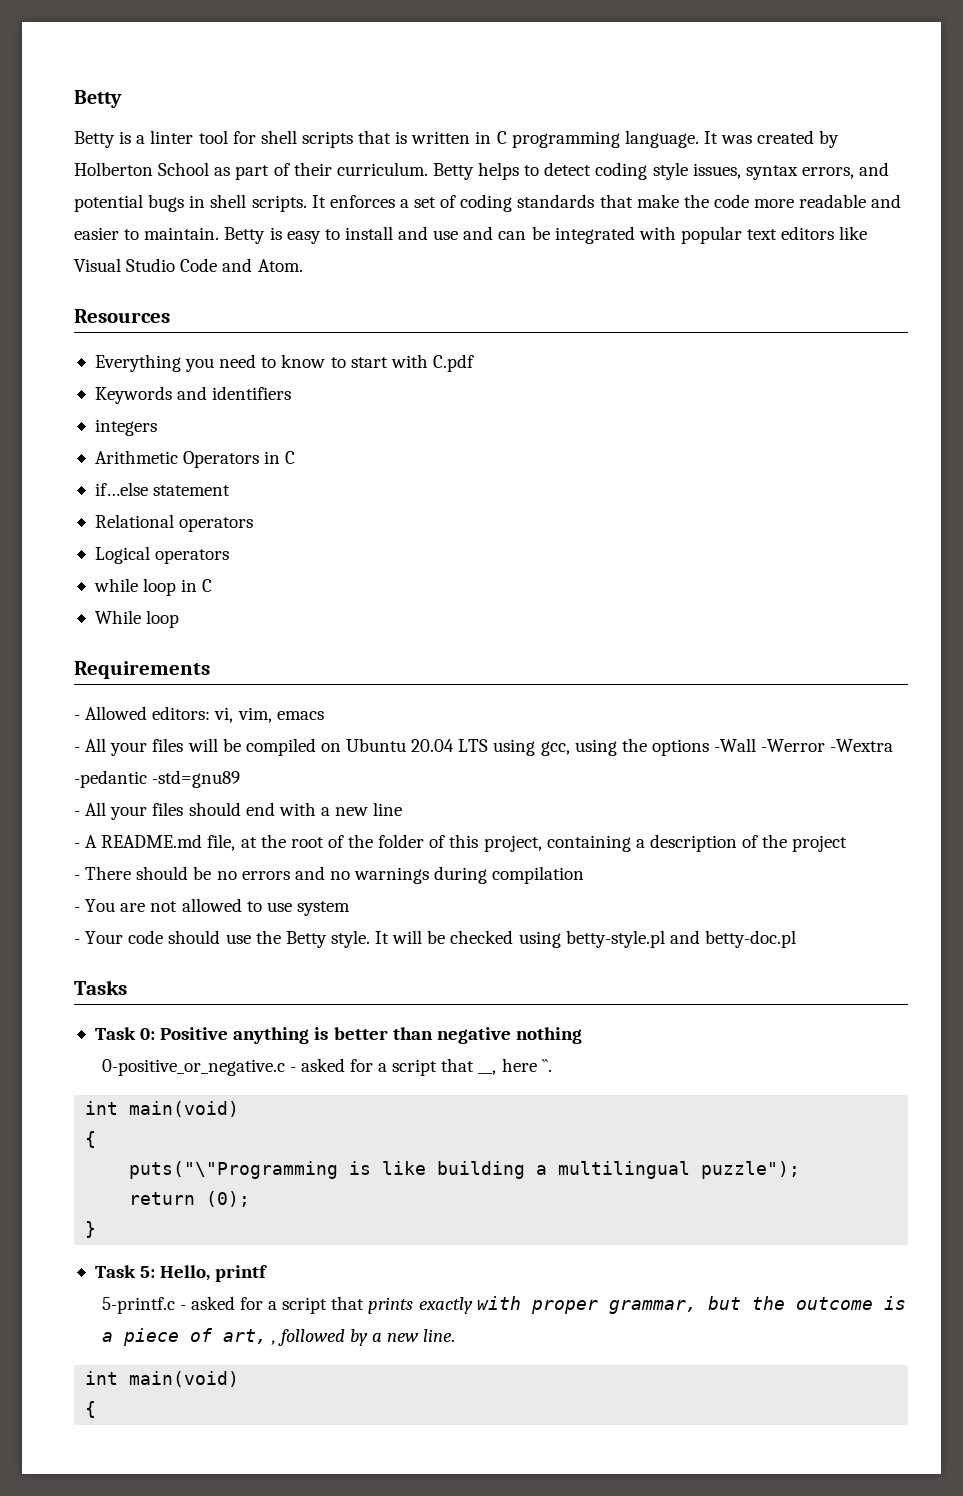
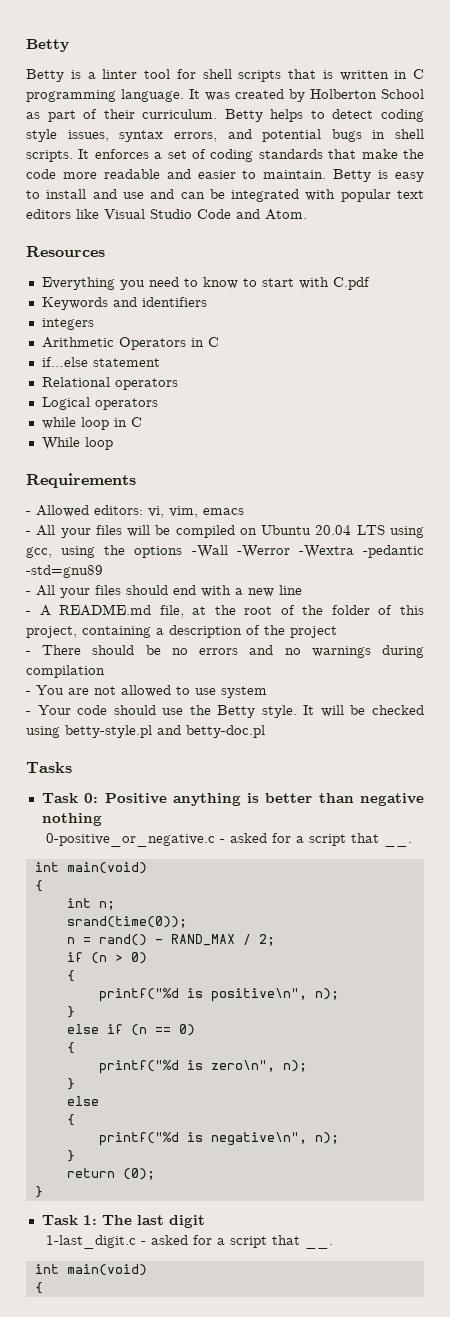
- 0-positive_or_negative.c - asked for a script that __, here ``.
+ 0-positive_or_negative.c - asked for a script that __.
- puts("\"Programming is like building a multilingual puzzle");
+ int n;
+ srand(time(0));
+ n = rand() - RAND_MAX / 2;
+ if (n > 0)
+ {
+ printf("%d is positive\n", n);
+ }
+ else if (n == 0)
+ {
+ printf("%d is zero\n", n);
+ }
+ else
+ {
+ printf("%d is negative\n", n);
+ }
- Task 5: Hello, printf
- 5-printf.c - asked for a script that prints exactly with proper grammar, but the outcome is a piece of art, , followed by a new line.
+ Task 1: The last digit
+ 1-last_digit.c - asked for a script that __.

